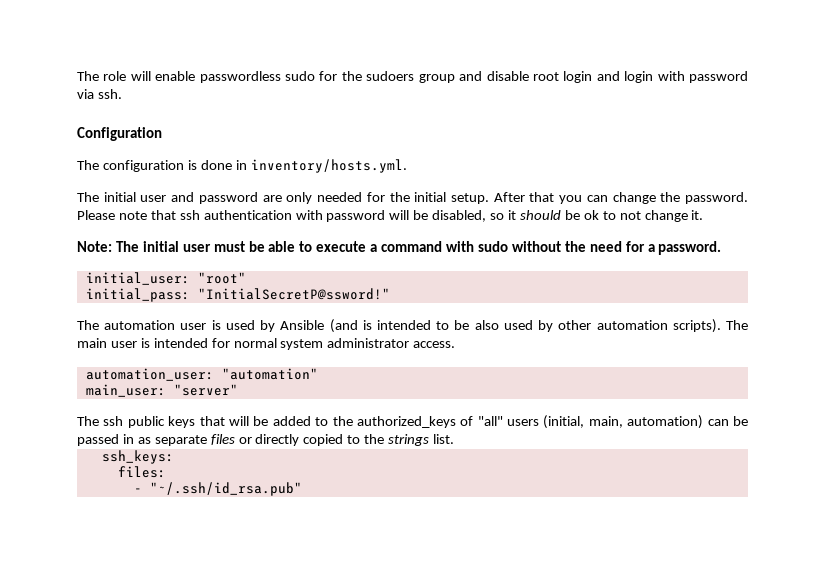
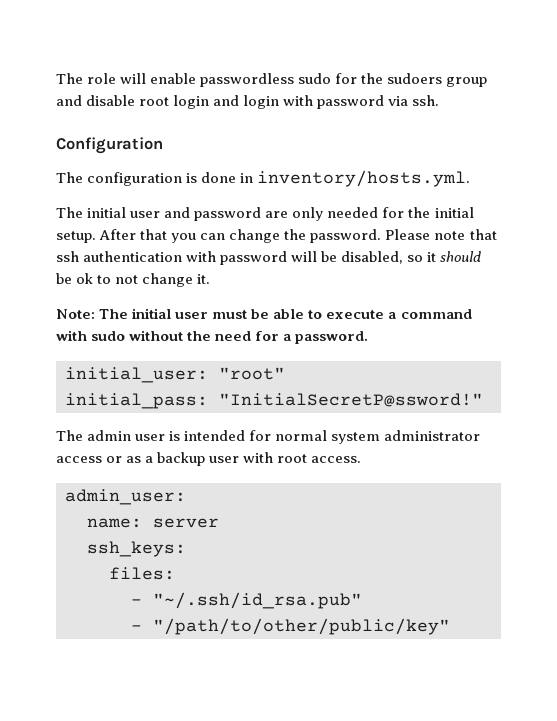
- The automation user is used by Ansible (and is intended to be also used by other automation scripts). The main user is intended for normal system administrator access.
- automation_user: "automation"
- main_user: "server"
- The ssh public keys that will be added to the authorized_keys of "all" users (initial, main, automation) can be passed in as separate files or directly copied to the strings list.
+ The admin user is intended for normal system administrator access or as a backup user with root access.
+ admin_user:
+ name: server
+ - "/path/to/other/public/key"

